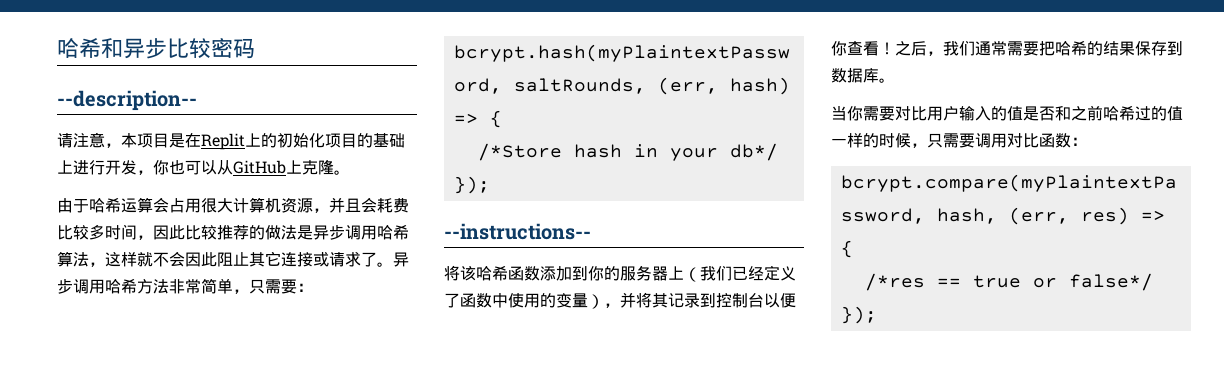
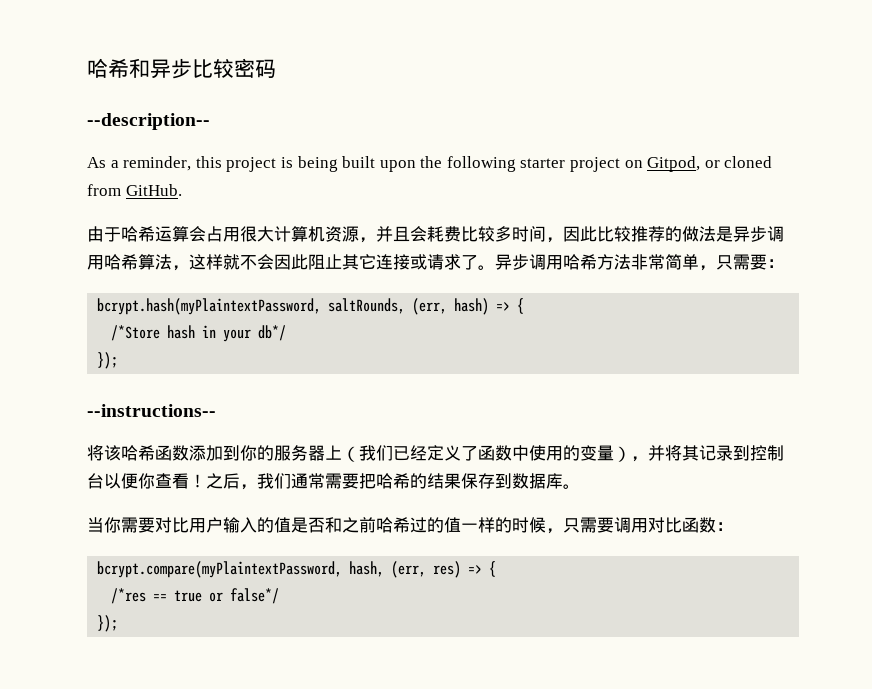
- 请注意，本项目是在Replit上的初始化项目的基础上进行开发，你也可以从GitHub上克隆。
+ As a reminder, this project is being built upon the following starter project on Gitpod, or cloned from GitHub.

